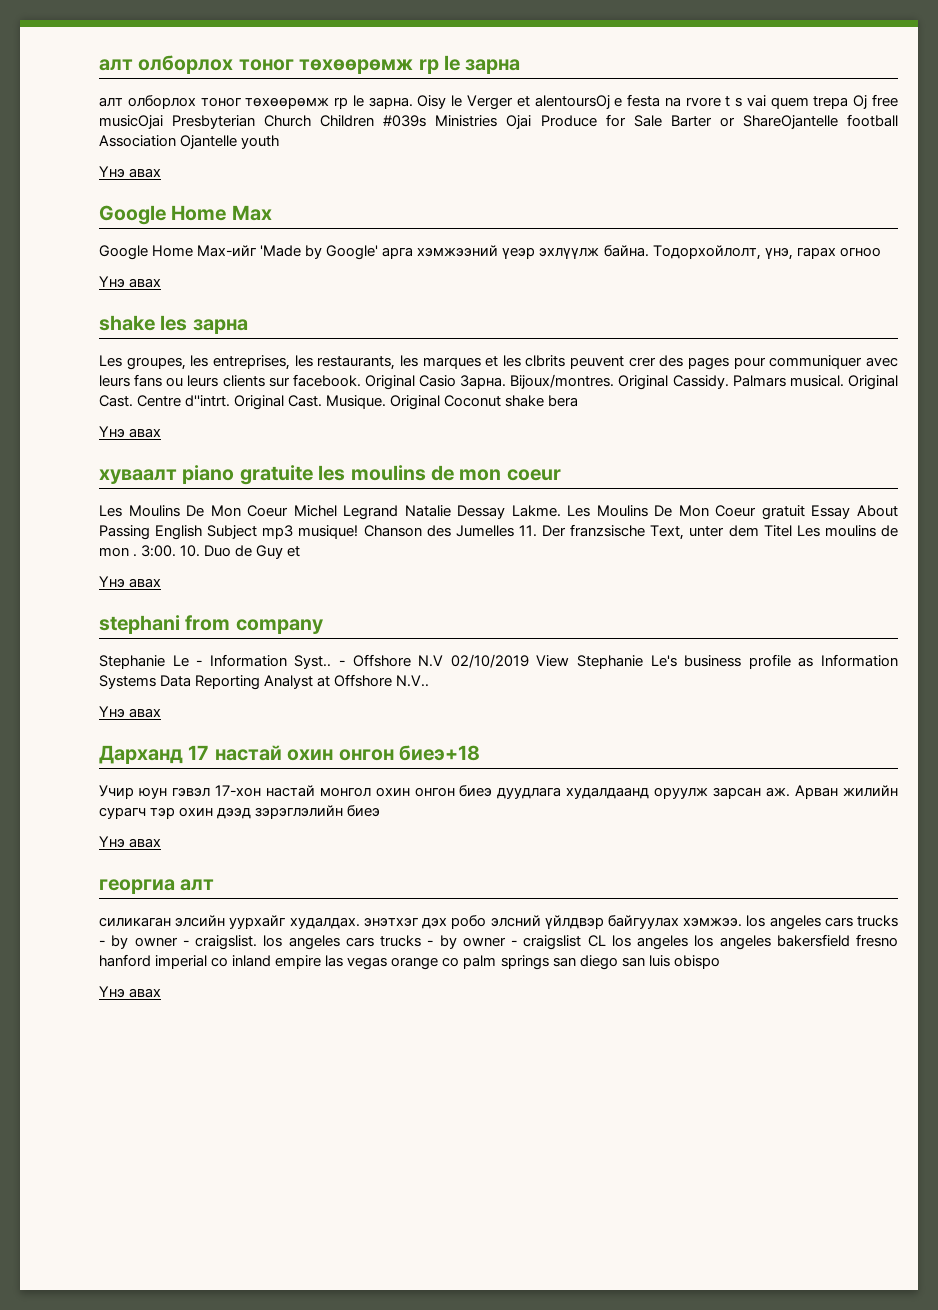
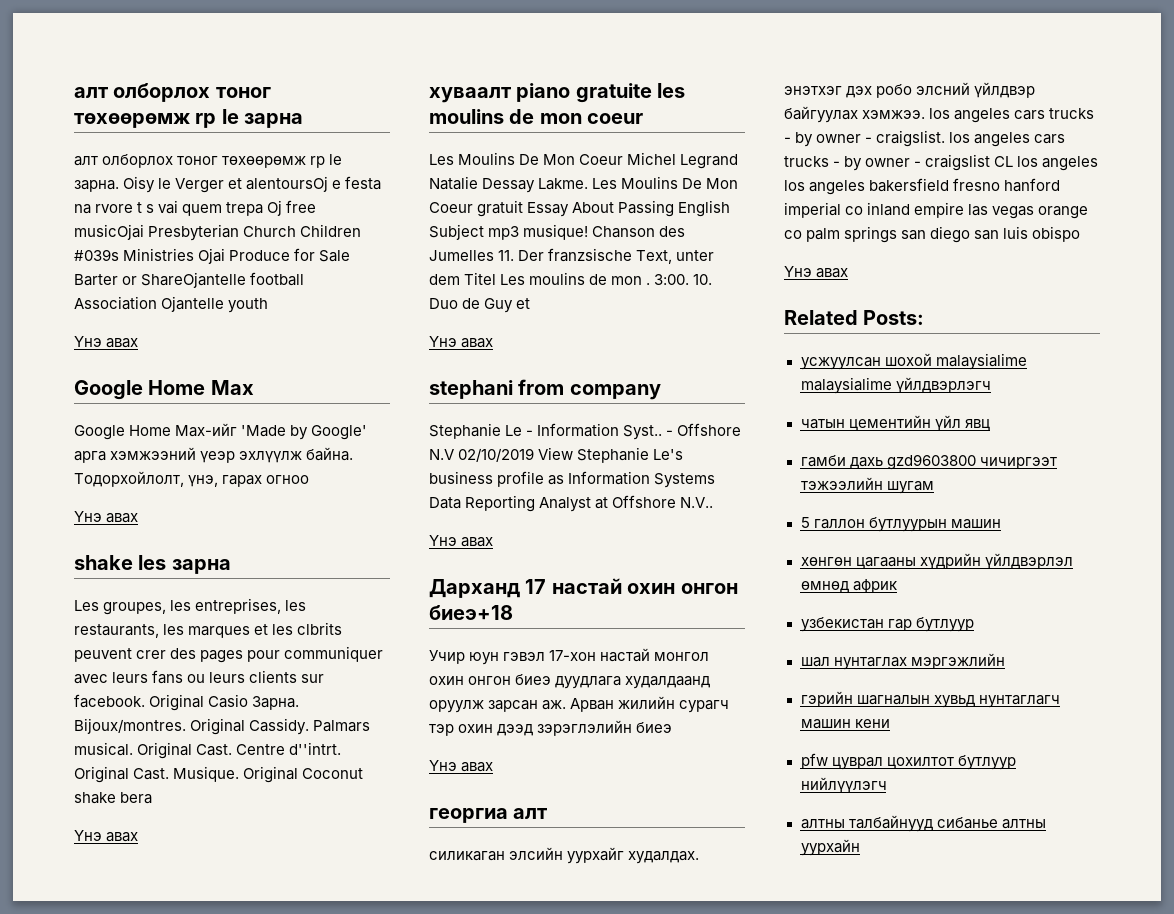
+ Related Posts:
+ усжуулсан шохой malaysialime malaysialime үйлдвэрлэгч
+ чатын цементийн үйл явц
+ гамби дахь gzd9603800 чичиргээт тэжээлийн шугам
+ 5 галлон бутлуурын машин
+ хөнгөн цагааны хүдрийн үйлдвэрлэл өмнөд африк
+ узбекистан гар бутлуур
+ шал нунтаглах мэргэжлийн
+ гэрийн шагналын хувьд нунтаглагч машин кени
+ pfw цуврал цохилтот бутлуур нийлүүлэгч
+ алтны талбайнууд сибанье алтны уурхайн

